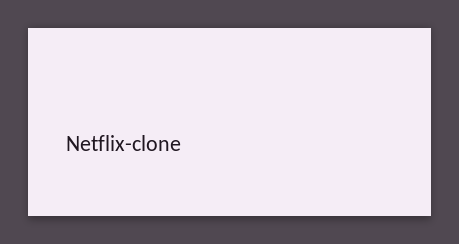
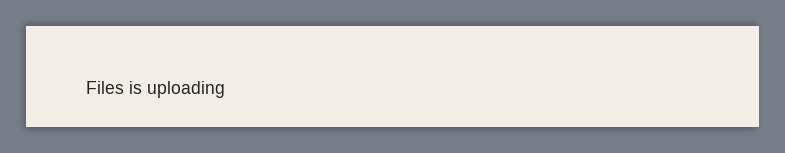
- Netflix-clone
+ Files is uploading

